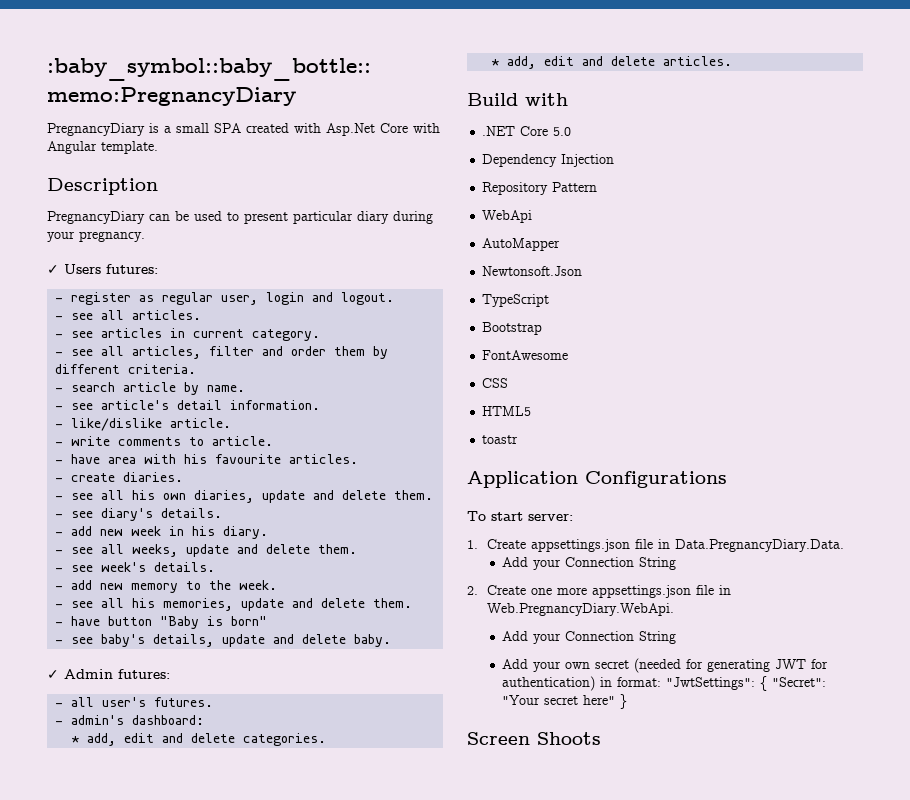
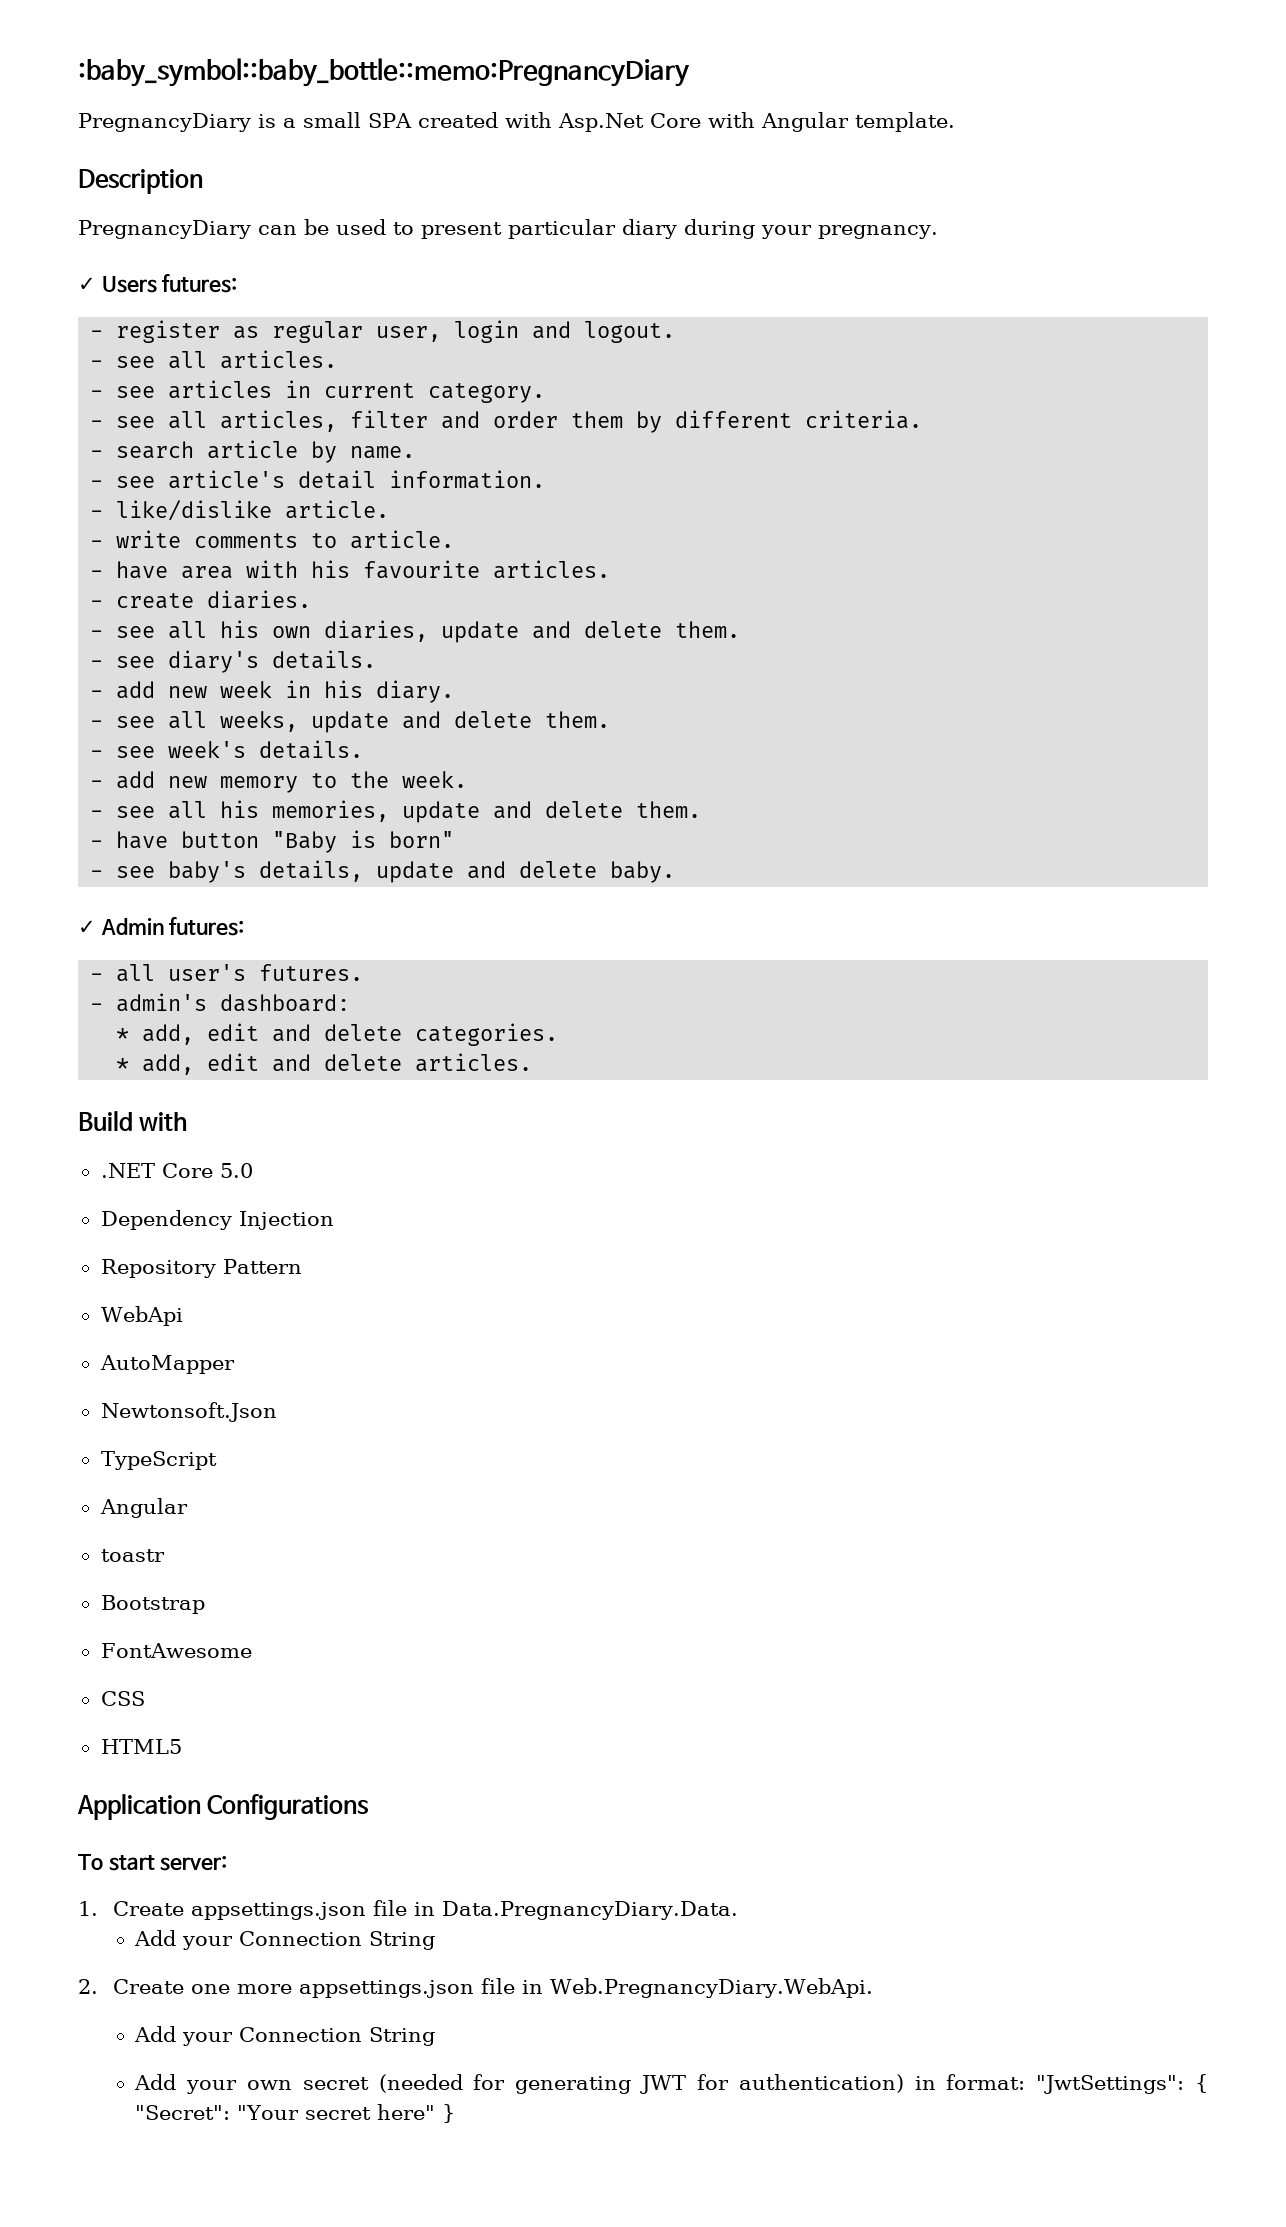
  TypeScript
+ Angular
+ toastr
- toastr
- Screen Shoots

